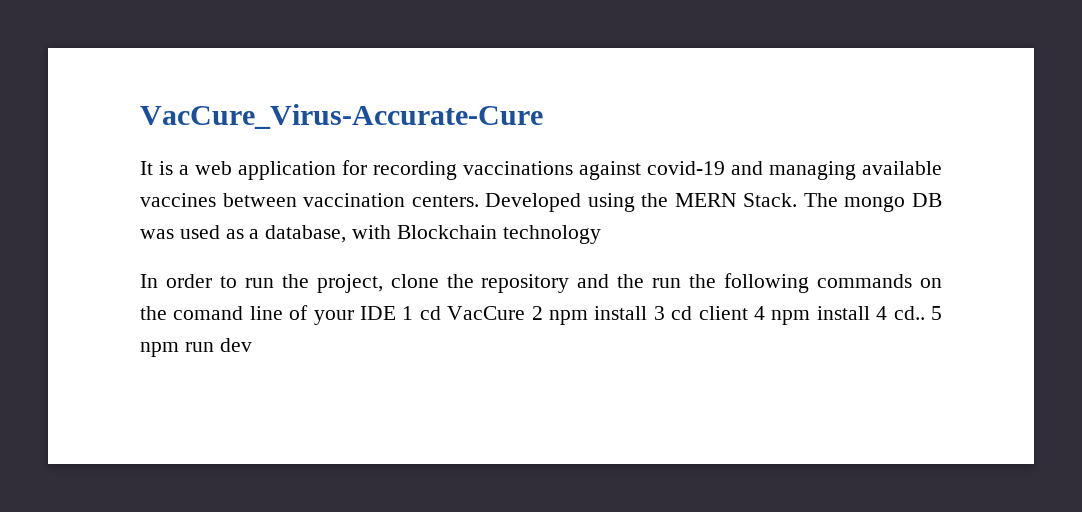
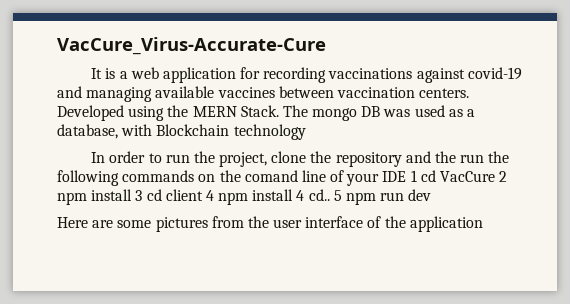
+ Here are some pictures from the user interface of the application

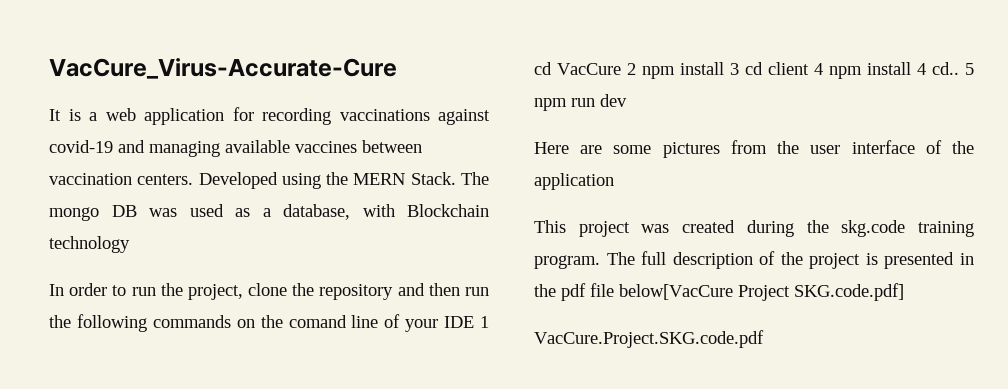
- In order to run the project, clone the repository and the run the following commands on the comand line of your IDE 1 cd VacCure 2 npm install 3 cd client 4 npm install 4 cd..
+ In order to run the project, clone the repository and then run the following commands on the comand line of your IDE 1 cd VacCure 2 npm install 3 cd client 4 npm install 4 cd..
+ This project was created during the skg.code training program. The full description of the project is presented in the pdf file below[VacCure Project SKG.code.pdf]
+ VacCure.Project.SKG.code.pdf

